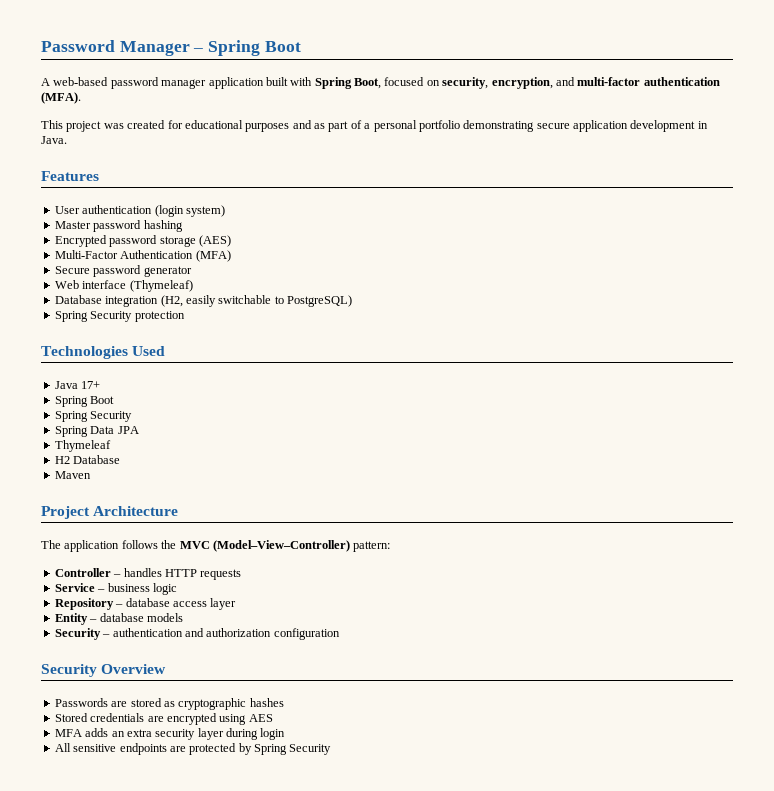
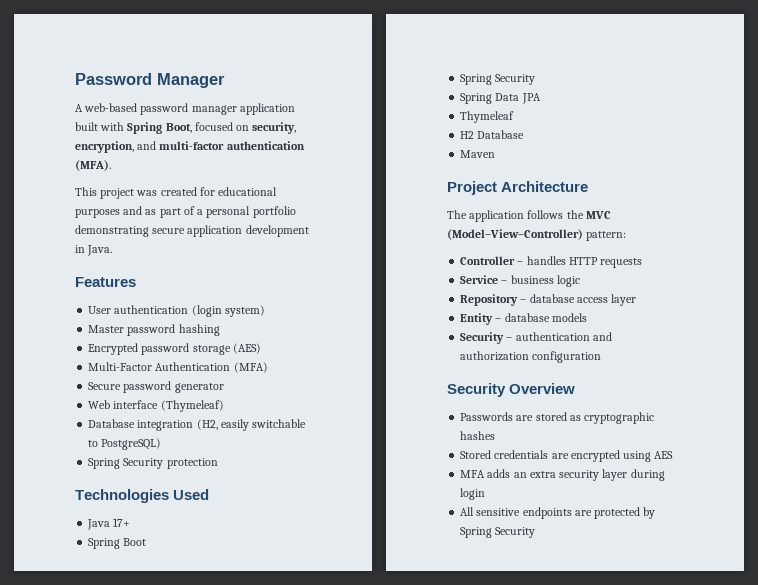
- Password Manager – Spring Boot
+ Password Manager

